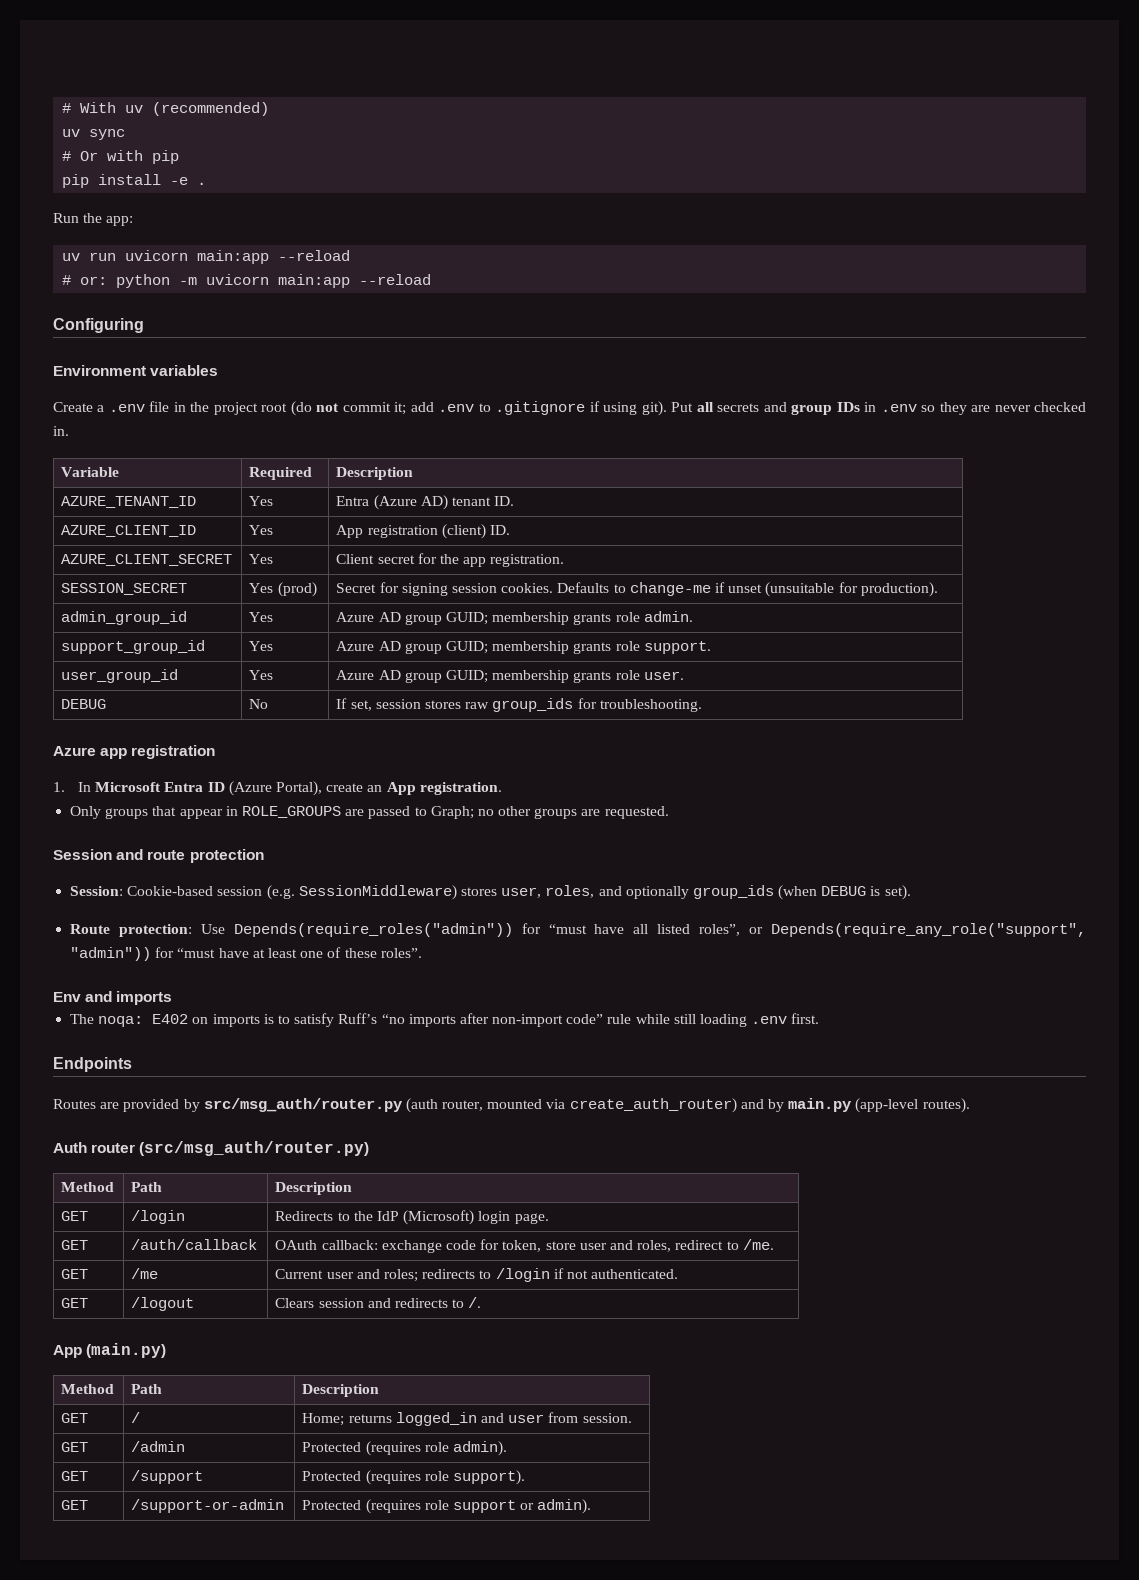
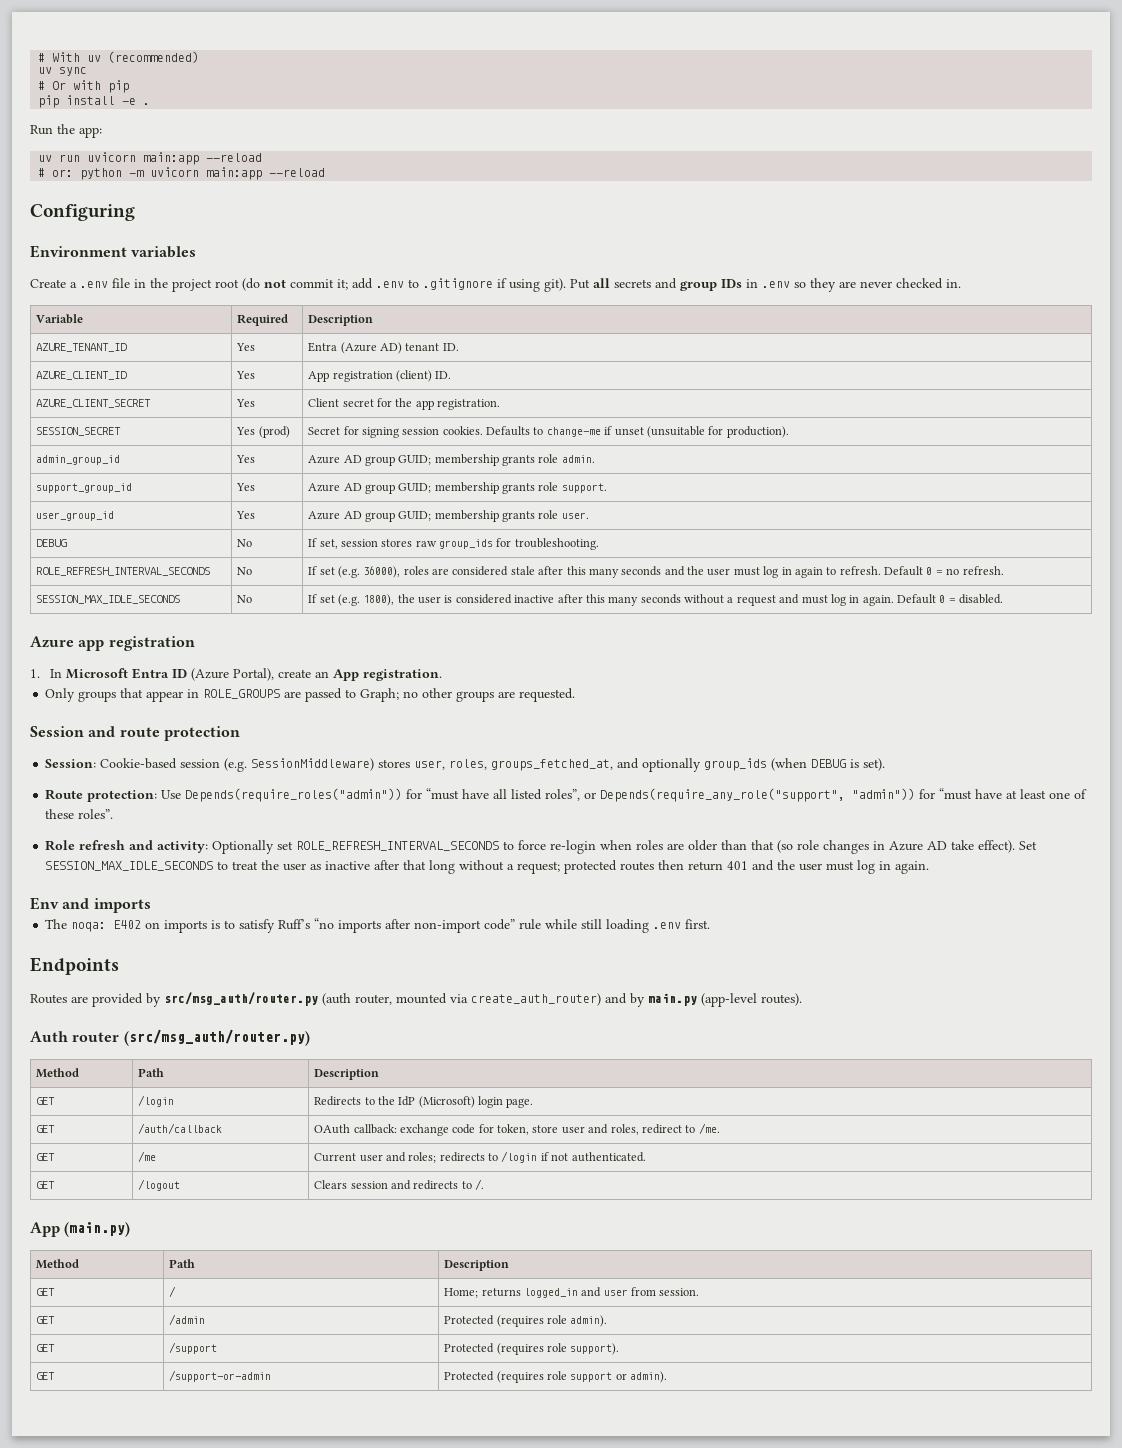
+ ROLE_REFRESH_INTERVAL_SECONDS | No | If set (e.g. 36000), roles are considered stale after this many seconds and the user must log in again to refresh. Default 0 = no refresh.
+ SESSION_MAX_IDLE_SECONDS | No | If set (e.g. 1800), the user is considered inactive after this many seconds without a request and must log in again. Default 0 = disabled.
- Session: Cookie-based session (e.g. SessionMiddleware) stores user, roles, and optionally group_ids (when DEBUG is set).
+ Session: Cookie-based session (e.g. SessionMiddleware) stores user, roles, groups_fetched_at, and optionally group_ids (when DEBUG is set).
+ Role refresh and activity: Optionally set ROLE_REFRESH_INTERVAL_SECONDS to force re-login when roles are older than that (so role changes in Azure AD take effect). Set SESSION_MAX_IDLE_SECONDS to treat the user as inactive after that long without a request; protected routes then return 401 and the user must log in again.

